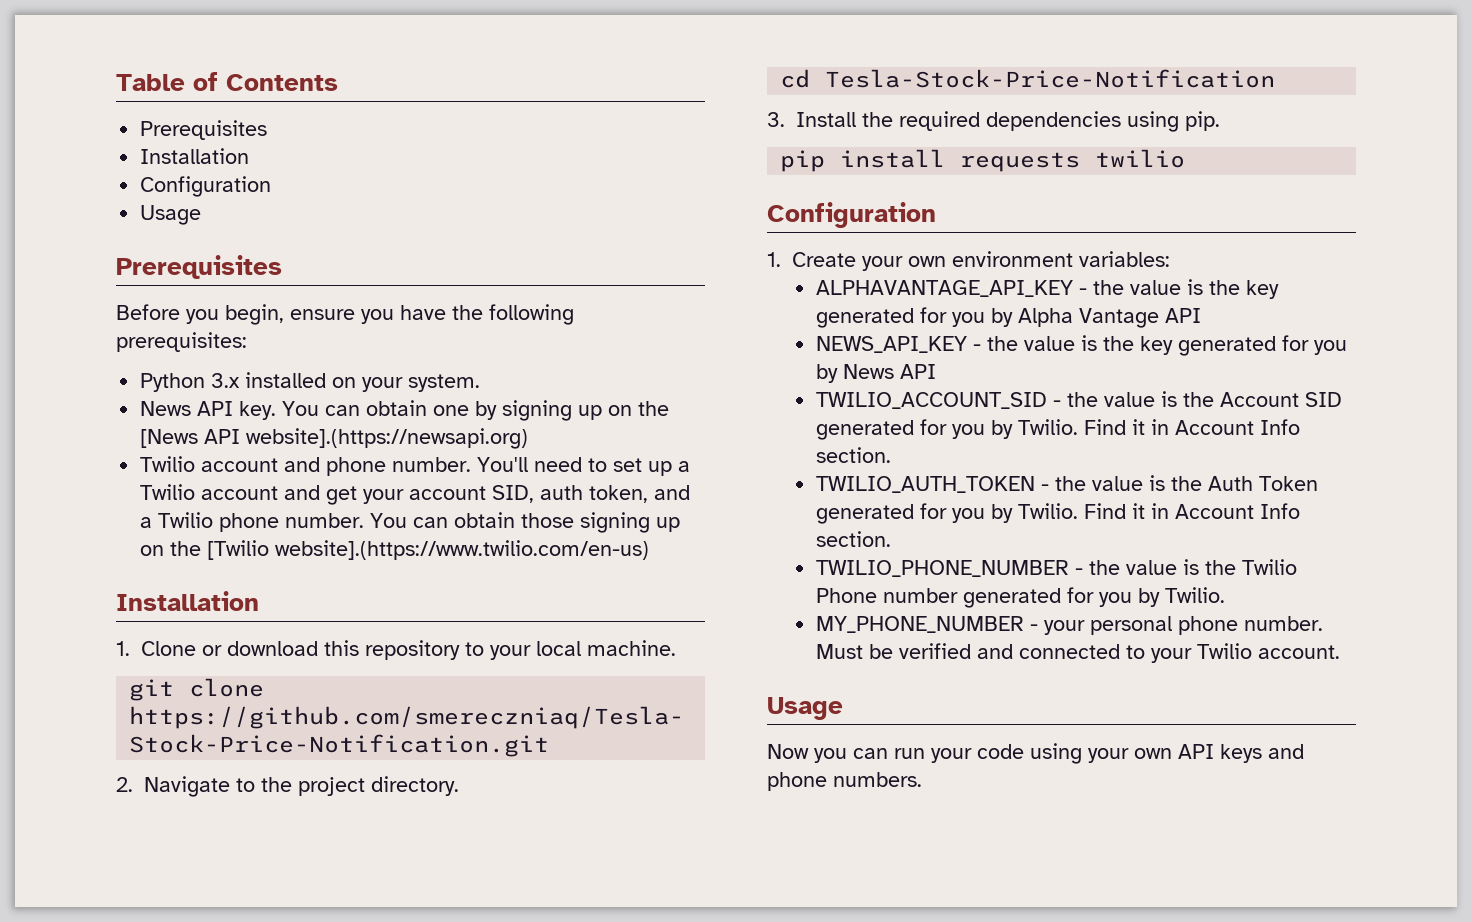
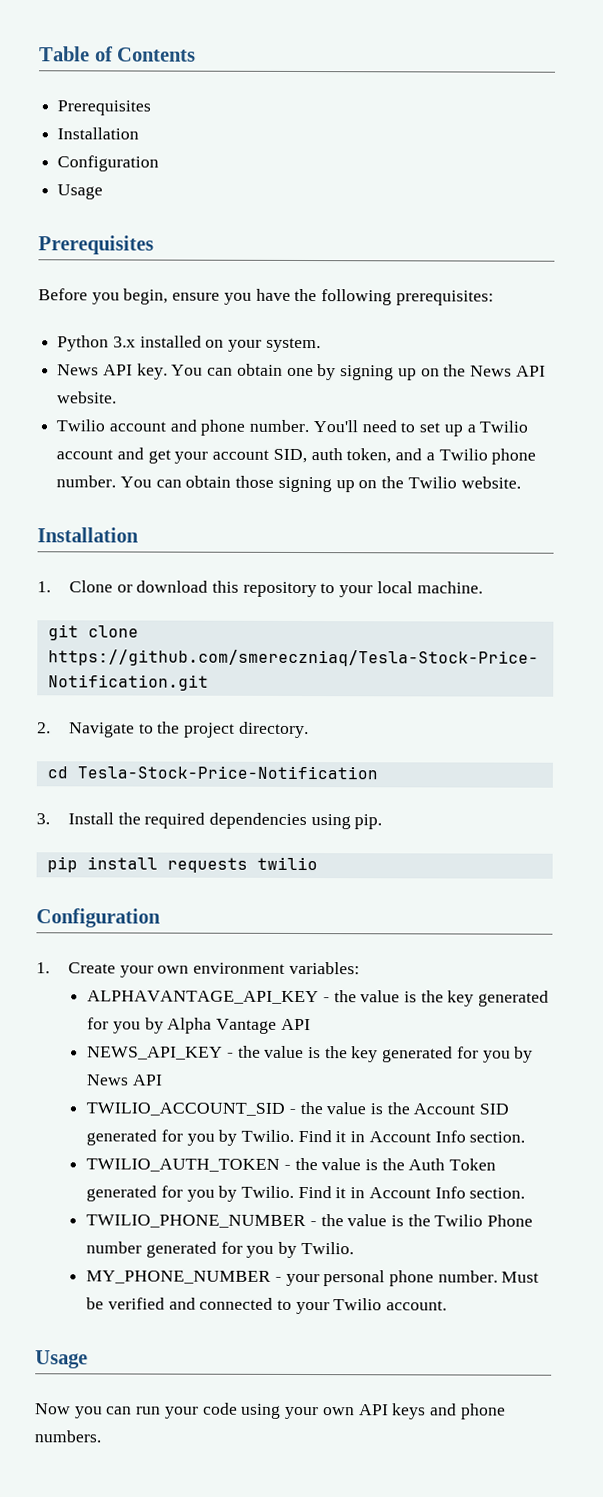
- You can obtain one by signing up on the [News API website].(https://newsapi.org)
+ You can obtain one by signing up on the News API website.
- You can obtain those signing up on the [Twilio website].(https://www.twilio.com/en-us)
+ You can obtain those signing up on the Twilio website.

